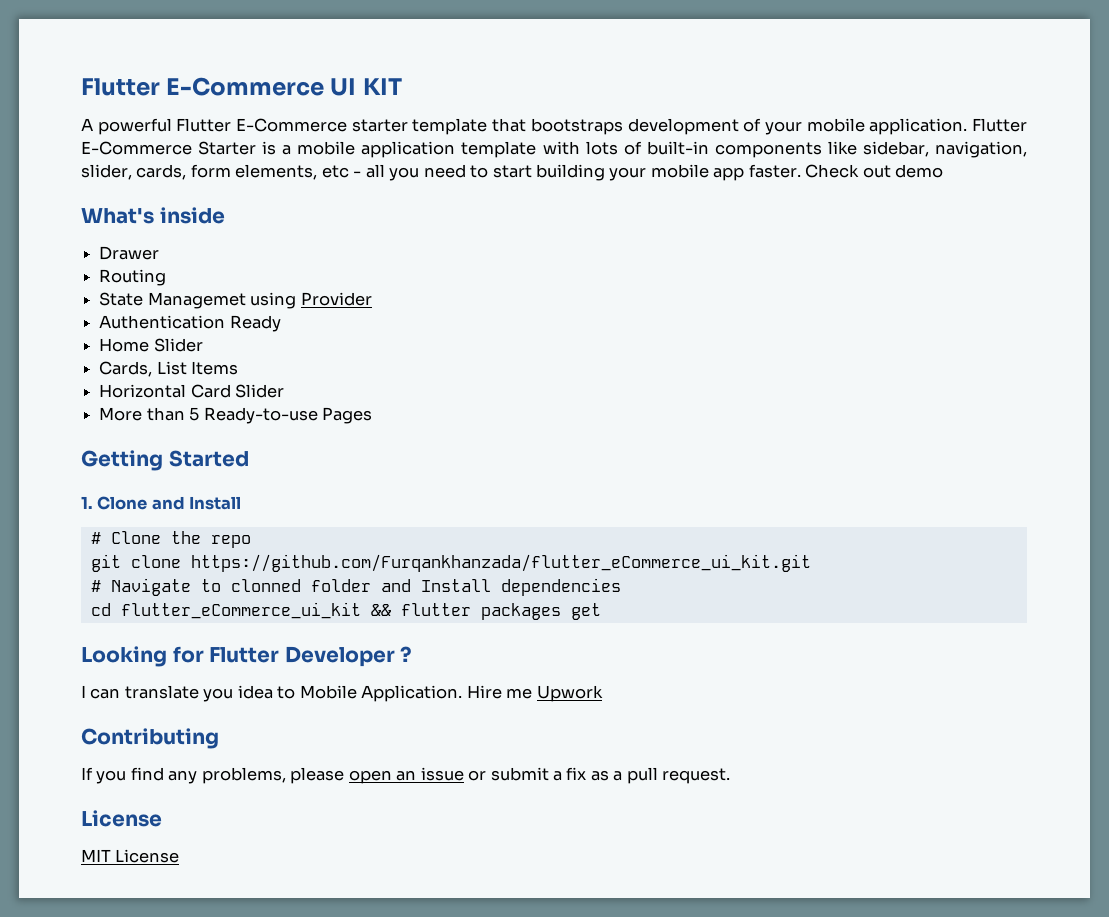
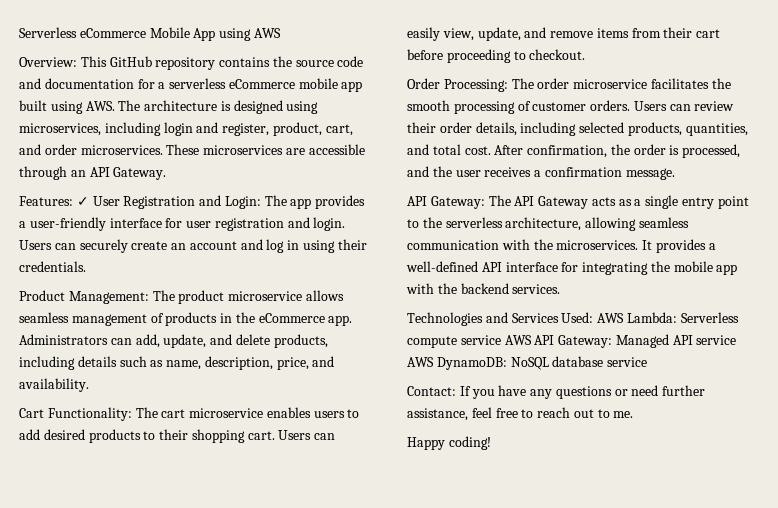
- Flutter E-Commerce UI KIT
- A powerful Flutter E-Commerce starter template that bootstraps development of your mobile application. Flutter E-Commerce Starter is a mobile application template with lots of built-in components like sidebar, navigation, slider, cards, form elements, etc - all you need to start building your mobile app faster. Check out demo
- What's inside
- Drawer
- Routing
- State Managemet using Provider
- Authentication Ready
- Home Slider
- Cards, List Items
- Horizontal Card Slider
- More than 5 Ready-to-use Pages
- Getting Started
- 1. Clone and Install
- # Clone the repo
- git clone https://github.com/Furqankhanzada/flutter_eCommerce_ui_kit.git
- # Navigate to clonned folder and Install dependencies
- cd flutter_eCommerce_ui_kit && flutter packages get
- Looking for Flutter Developer ?
- I can translate you idea to Mobile Application. Hire me Upwork
- Contributing
- If you find any problems, please open an issue or submit a fix as a pull request.
- License
- MIT License
+ Serverless eCommerce Mobile App using AWS
+ Overview: This GitHub repository contains the source code and documentation for a serverless eCommerce mobile app built using AWS. The architecture is designed using microservices, including login and register, product, cart, and order microservices. These microservices are accessible through an API Gateway.
+ Features: ✓ User Registration and Login: The app provides a user-friendly interface for user registration and login. Users can securely create an account and log in using their credentials.
+ Product Management: The product microservice allows seamless management of products in the eCommerce app. Administrators can add, update, and delete products, including details such as name, description, price, and availability.
+ Cart Functionality: The cart microservice enables users to add desired products to their shopping cart. Users can easily view, update, and remove items from their cart before proceeding to checkout.
+ Order Processing: The order microservice facilitates the smooth processing of customer orders. Users can review their order details, including selected products, quantities, and total cost. After confirmation, the order is processed, and the user receives a confirmation message.
+ API Gateway: The API Gateway acts as a single entry point to the serverless architecture, allowing seamless communication with the microservices. It provides a well-defined API interface for integrating the mobile app with the backend services.
+ Technologies and Services Used: AWS Lambda: Serverless compute service AWS API Gateway: Managed API service AWS DynamoDB: NoSQL database service
+ Contact: If you have any questions or need further assistance, feel free to reach out to me.
+ Happy coding!

